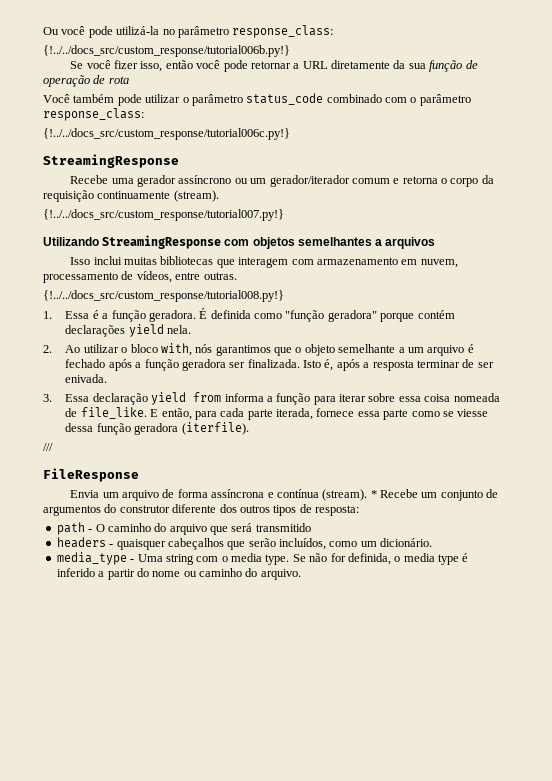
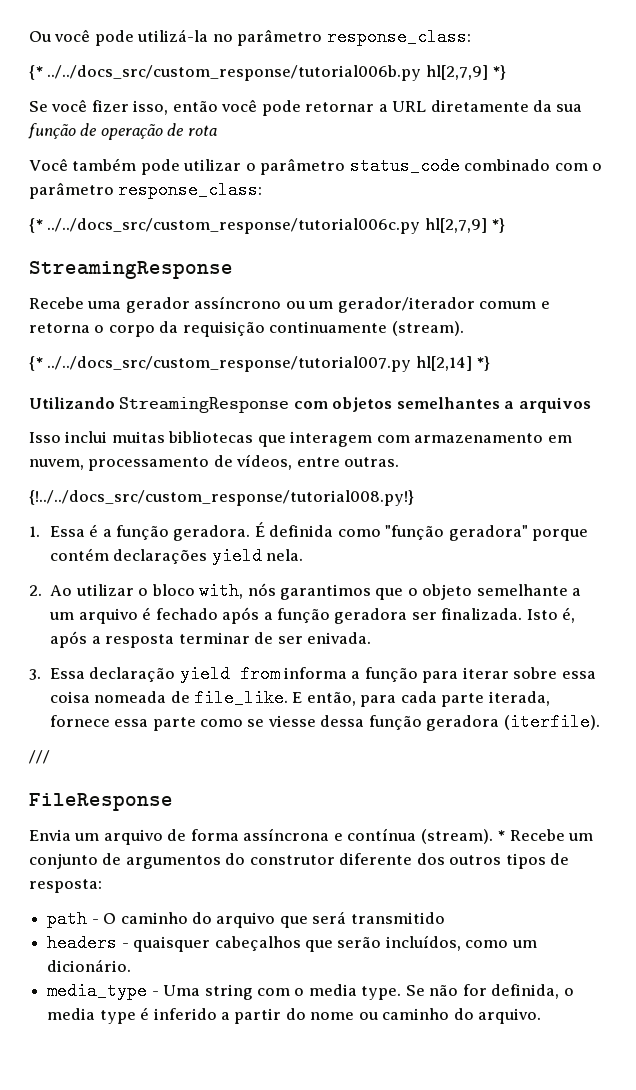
- {!../../docs_src/custom_response/tutorial006b.py!}
+ {* ../../docs_src/custom_response/tutorial006b.py hl[2,7,9] *}
- {!../../docs_src/custom_response/tutorial006c.py!}
+ {* ../../docs_src/custom_response/tutorial006c.py hl[2,7,9] *}
- {!../../docs_src/custom_response/tutorial007.py!}
+ {* ../../docs_src/custom_response/tutorial007.py hl[2,14] *}

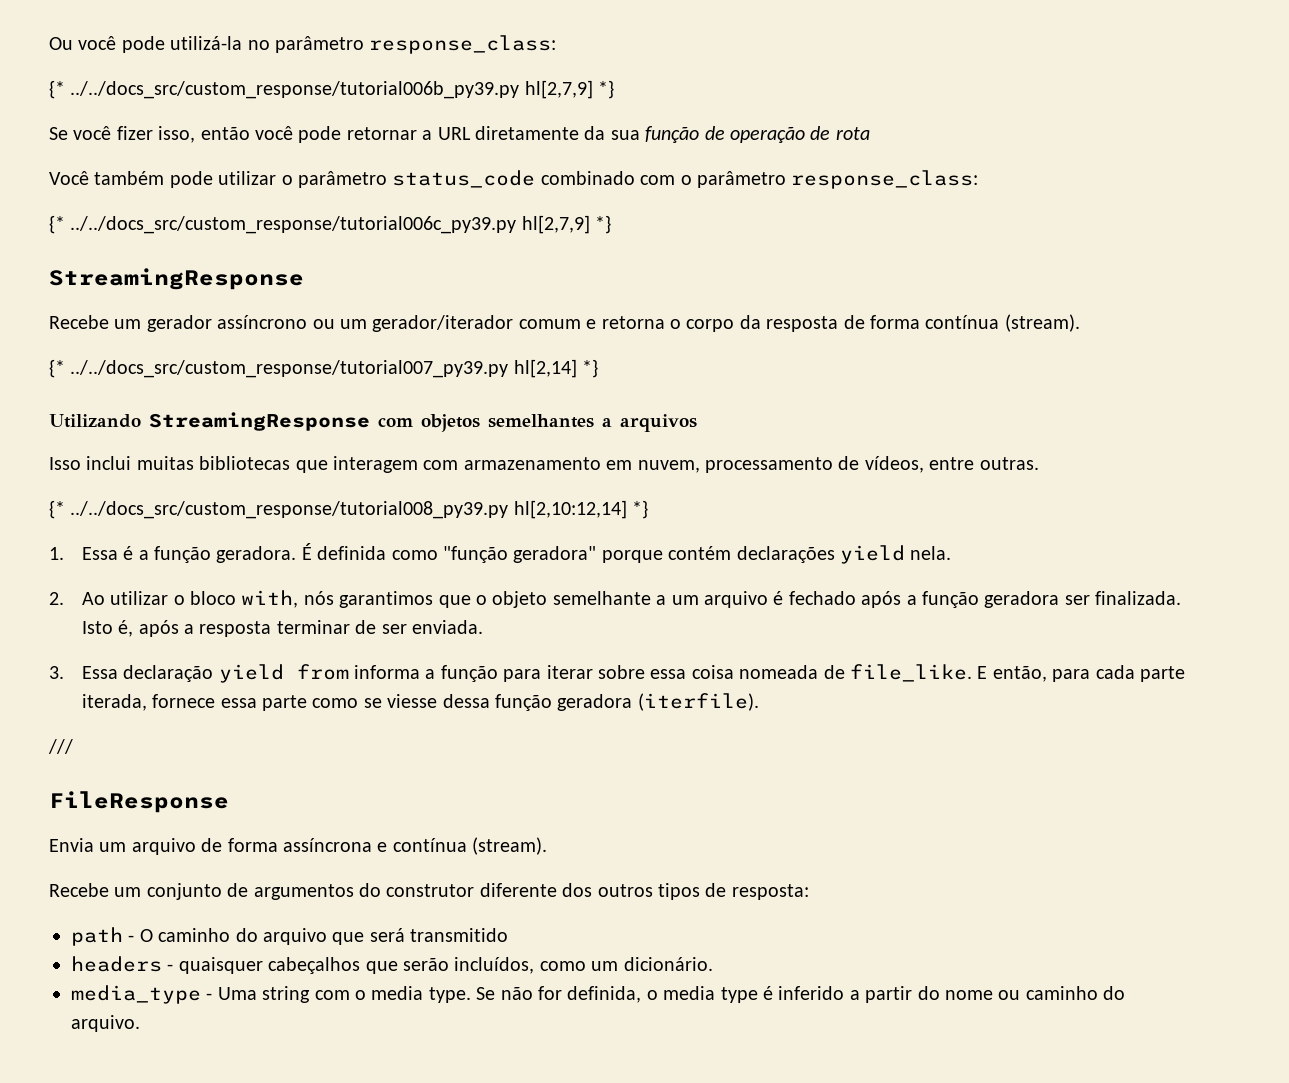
- {* ../../docs_src/custom_response/tutorial006b.py hl[2,7,9] *}
+ {* ../../docs_src/custom_response/tutorial006b_py39.py hl[2,7,9] *}
- {* ../../docs_src/custom_response/tutorial006c.py hl[2,7,9] *}
+ {* ../../docs_src/custom_response/tutorial006c_py39.py hl[2,7,9] *}
- Recebe uma gerador assíncrono ou um gerador/iterador comum e retorna o corpo da requisição continuamente (stream).
+ Recebe um gerador assíncrono ou um gerador/iterador comum e retorna o corpo da resposta de forma contínua (stream).
- {* ../../docs_src/custom_response/tutorial007.py hl[2,14] *}
+ {* ../../docs_src/custom_response/tutorial007_py39.py hl[2,14] *}
- {!../../docs_src/custom_response/tutorial008.py!}
+ {* ../../docs_src/custom_response/tutorial008_py39.py hl[2,10:12,14] *}
- Isto é, após a resposta terminar de ser enivada.
+ Isto é, após a resposta terminar de ser enviada.
- Envia um arquivo de forma assíncrona e contínua (stream). * Recebe um conjunto de argumentos do construtor diferente dos outros tipos de resposta:
+ Envia um arquivo de forma assíncrona e contínua (stream).
+ Recebe um conjunto de argumentos do construtor diferente dos outros tipos de resposta:

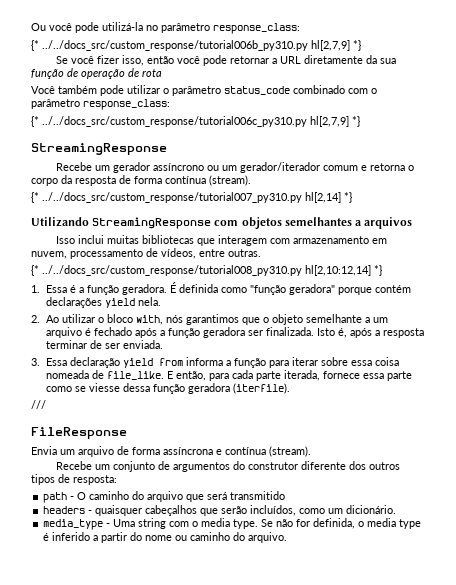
- {* ../../docs_src/custom_response/tutorial006b_py39.py hl[2,7,9] *}
+ {* ../../docs_src/custom_response/tutorial006b_py310.py hl[2,7,9] *}
- {* ../../docs_src/custom_response/tutorial006c_py39.py hl[2,7,9] *}
+ {* ../../docs_src/custom_response/tutorial006c_py310.py hl[2,7,9] *}
- {* ../../docs_src/custom_response/tutorial007_py39.py hl[2,14] *}
+ {* ../../docs_src/custom_response/tutorial007_py310.py hl[2,14] *}
- {* ../../docs_src/custom_response/tutorial008_py39.py hl[2,10:12,14] *}
+ {* ../../docs_src/custom_response/tutorial008_py310.py hl[2,10:12,14] *}

